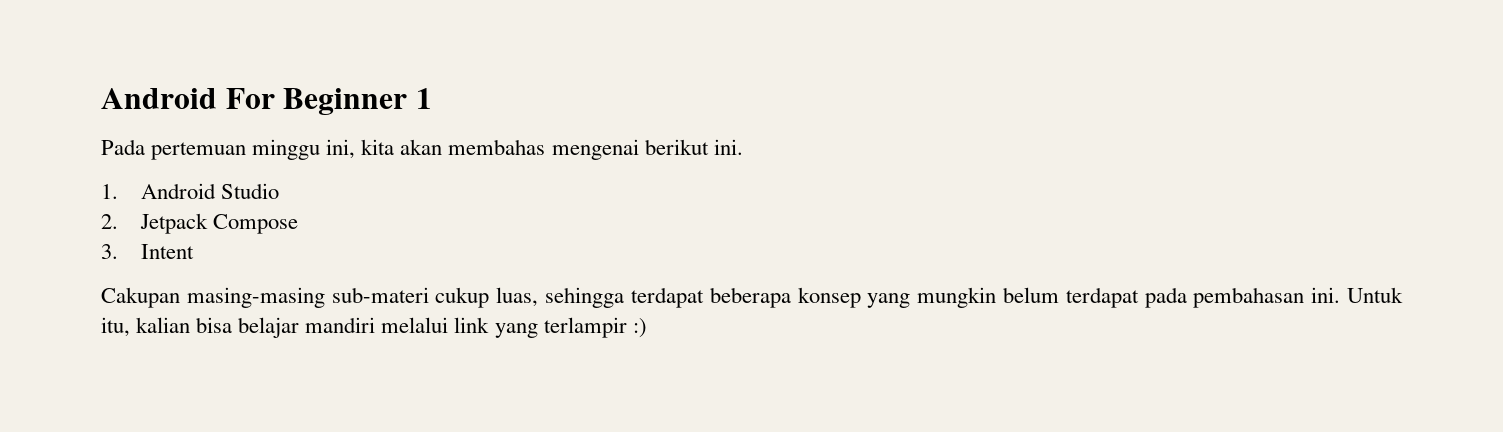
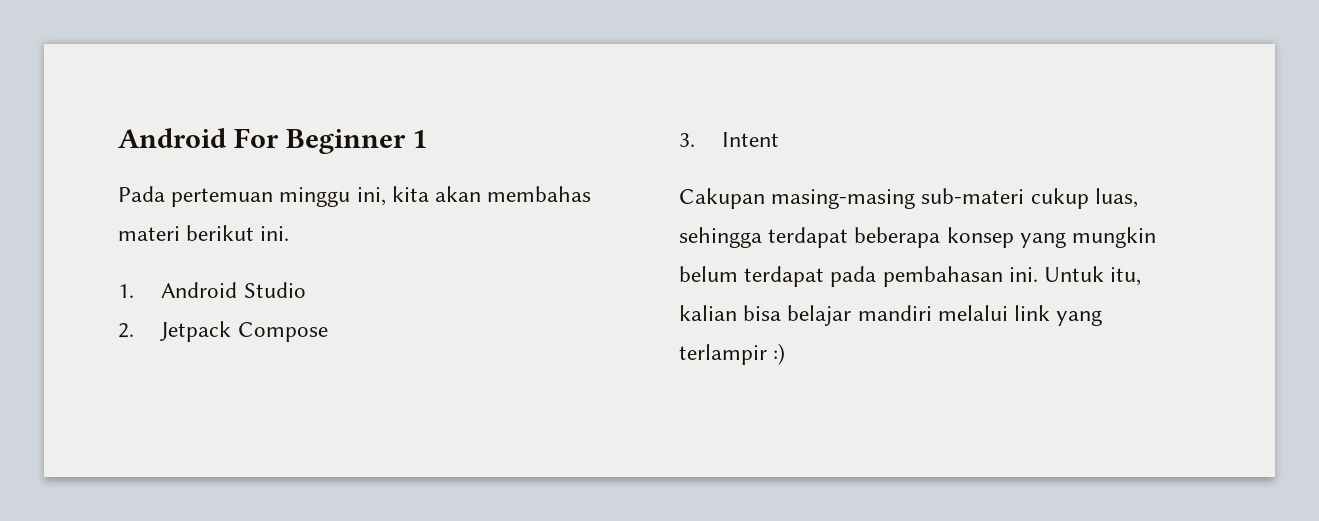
- Pada pertemuan minggu ini, kita akan membahas mengenai berikut ini.
+ Pada pertemuan minggu ini, kita akan membahas materi berikut ini.

